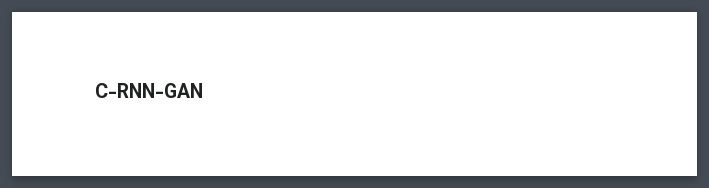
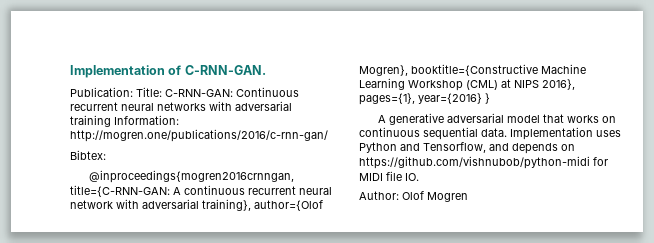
- C-RNN-GAN
+ Implementation of C-RNN-GAN.
+ Publication: Title: C-RNN-GAN: Continuous recurrent neural networks with adversarial training Information: http://mogren.one/publications/2016/c-rnn-gan/
+ Bibtex:
+ @inproceedings{mogren2016crnngan, title={C-RNN-GAN: A continuous recurrent neural network with adversarial training}, author={Olof Mogren}, booktitle={Constructive Machine Learning Workshop (CML) at NIPS 2016}, pages={1}, year={2016} }
+ A generative adversarial model that works on continuous sequential data. Implementation uses Python and Tensorflow, and depends on https://github.com/vishnubob/python-midi for MIDI file IO.
+ Author: Olof Mogren

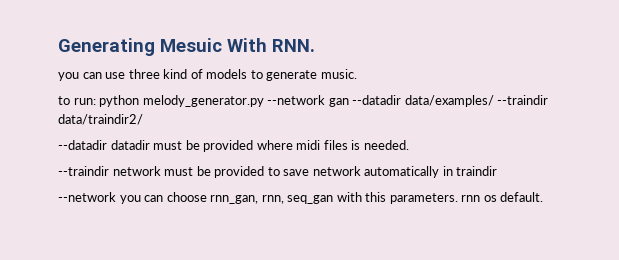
- Implementation of C-RNN-GAN.
- Publication: Title: C-RNN-GAN: Continuous recurrent neural networks with adversarial training Information: http://mogren.one/publications/2016/c-rnn-gan/
- Bibtex:
- @inproceedings{mogren2016crnngan, title={C-RNN-GAN: A continuous recurrent neural network with adversarial training}, author={Olof Mogren}, booktitle={Constructive Machine Learning Workshop (CML) at NIPS 2016}, pages={1}, year={2016} }
- A generative adversarial model that works on continuous sequential data. Implementation uses Python and Tensorflow, and depends on https://github.com/vishnubob/python-midi for MIDI file IO.
- Author: Olof Mogren
+ Generating Mesuic With RNN.
+ you can use three kind of models to generate music.
+ to run: python melody_generator.py --network gan --datadir data/examples/ --traindir data/traindir2/
+ --datadir datadir must be provided where midi files is needed.
+ --traindir network must be provided to save network automatically in traindir
+ --network you can choose rnn_gan, rnn, seq_gan with this parameters. rnn os default.

